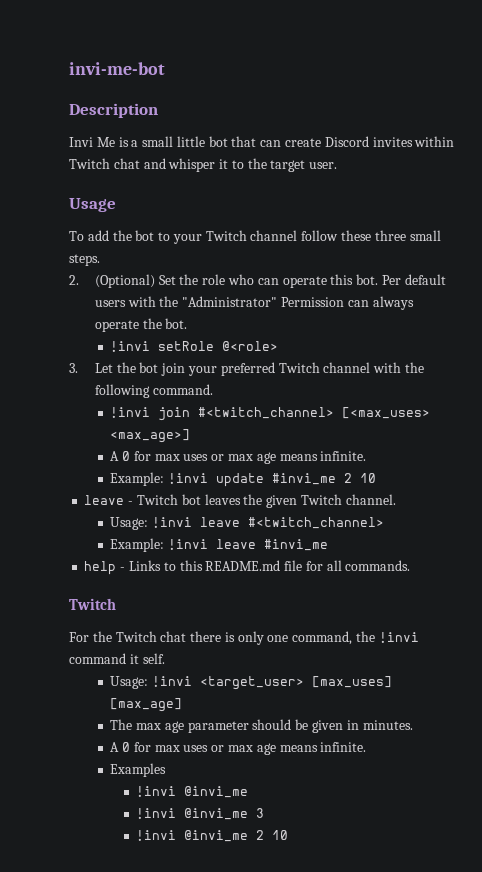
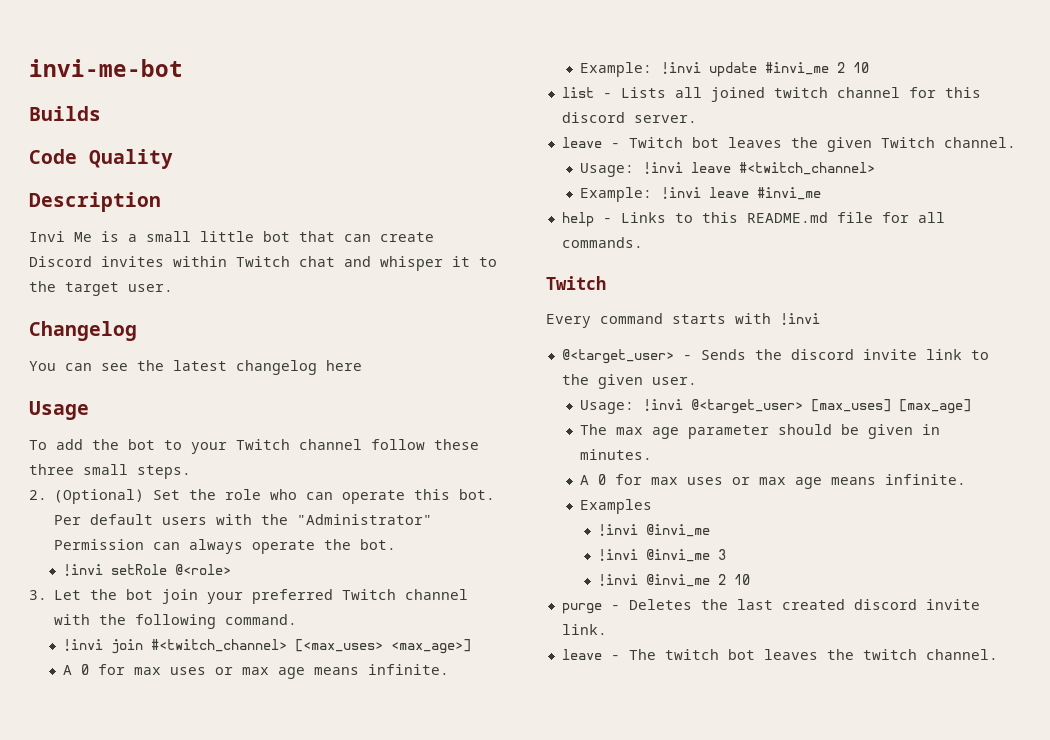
+ Builds
+ Code Quality
+ Changelog
+ You can see the latest changelog here
+ list - Lists all joined twitch channel for this discord server.
- For the Twitch chat there is only one command, the !invi command it self.
- Usage: !invi <target_user> [max_uses] [max_age]
+ Every command starts with !invi
+ @<target_user> - Sends the discord invite link to the given user.
+ Usage: !invi @<target_user> [max_uses] [max_age]
+ purge - Deletes the last created discord invite link.
+ leave - The twitch bot leaves the twitch channel.

